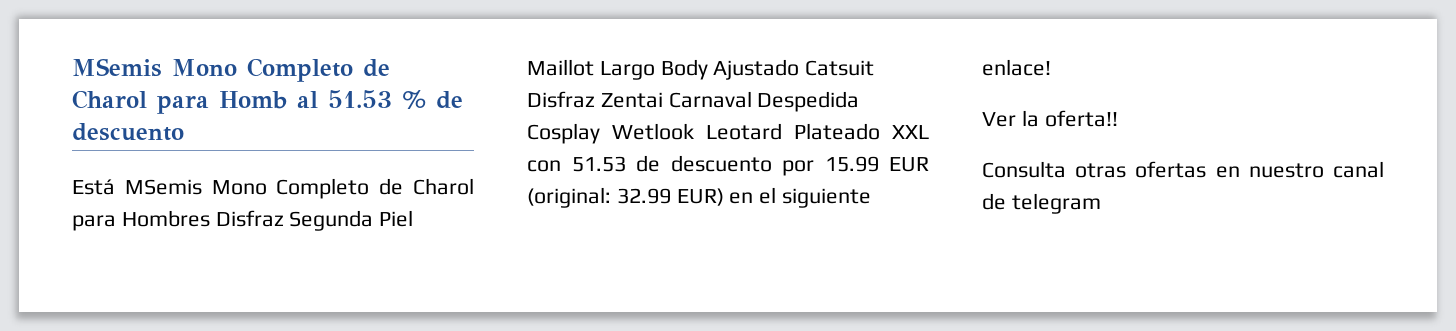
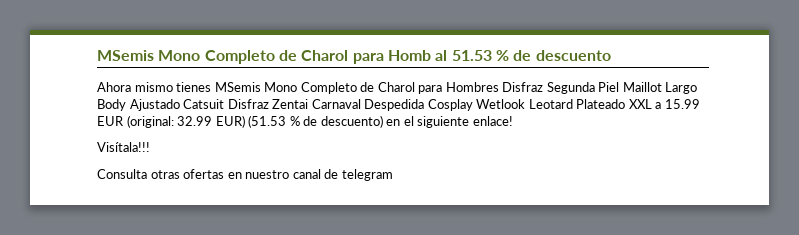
- Está MSemis Mono Completo de Charol para Hombres Disfraz Segunda Piel Maillot Largo Body Ajustado Catsuit Disfraz Zentai Carnaval Despedida Cosplay Wetlook Leotard Plateado XXL con 51.53 de descuento por 15.99 EUR (original: 32.99 EUR) en el siguiente enlace!
+ Ahora mismo tienes MSemis Mono Completo de Charol para Hombres Disfraz Segunda Piel Maillot Largo Body Ajustado Catsuit Disfraz Zentai Carnaval Despedida Cosplay Wetlook Leotard Plateado XXL a 15.99 EUR (original: 32.99 EUR) (51.53 % de descuento) en el siguiente enlace!
- Ver la oferta!!
+ Visítala!!!

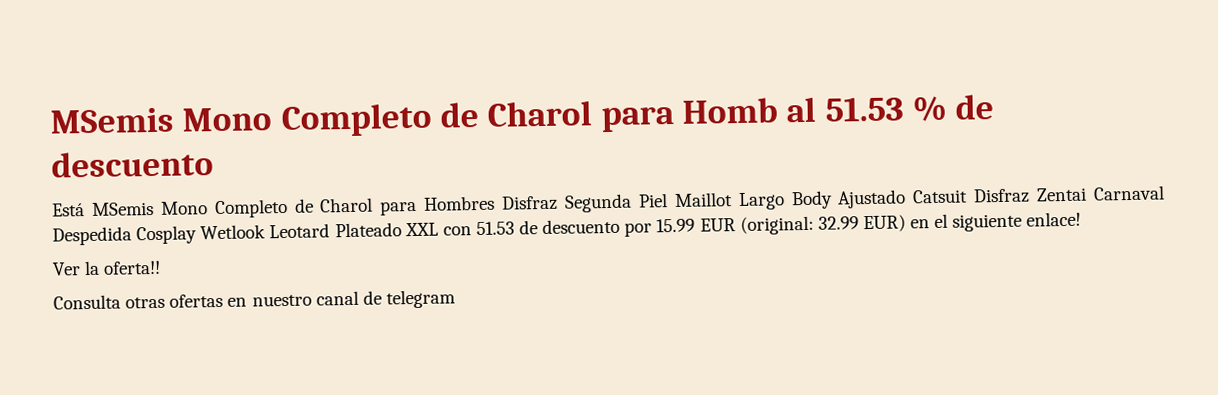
- Ahora mismo tienes MSemis Mono Completo de Charol para Hombres Disfraz Segunda Piel Maillot Largo Body Ajustado Catsuit Disfraz Zentai Carnaval Despedida Cosplay Wetlook Leotard Plateado XXL a 15.99 EUR (original: 32.99 EUR) (51.53 % de descuento) en el siguiente enlace!
+ Está MSemis Mono Completo de Charol para Hombres Disfraz Segunda Piel Maillot Largo Body Ajustado Catsuit Disfraz Zentai Carnaval Despedida Cosplay Wetlook Leotard Plateado XXL con 51.53 de descuento por 15.99 EUR (original: 32.99 EUR) en el siguiente enlace!
- Visítala!!!
+ Ver la oferta!!

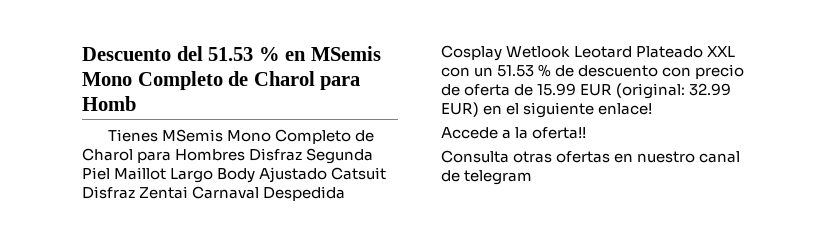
- MSemis Mono Completo de Charol para Homb al 51.53 % de descuento
- Está MSemis Mono Completo de Charol para Hombres Disfraz Segunda Piel Maillot Largo Body Ajustado Catsuit Disfraz Zentai Carnaval Despedida Cosplay Wetlook Leotard Plateado XXL con 51.53 de descuento por 15.99 EUR (original: 32.99 EUR) en el siguiente enlace!
+ Descuento del 51.53 % en MSemis Mono Completo de Charol para Homb
+ Tienes MSemis Mono Completo de Charol para Hombres Disfraz Segunda Piel Maillot Largo Body Ajustado Catsuit Disfraz Zentai Carnaval Despedida Cosplay Wetlook Leotard Plateado XXL con un 51.53 % de descuento con precio de oferta de 15.99 EUR (original: 32.99 EUR) en el siguiente enlace!
- Ver la oferta!!
+ Accede a la oferta!!

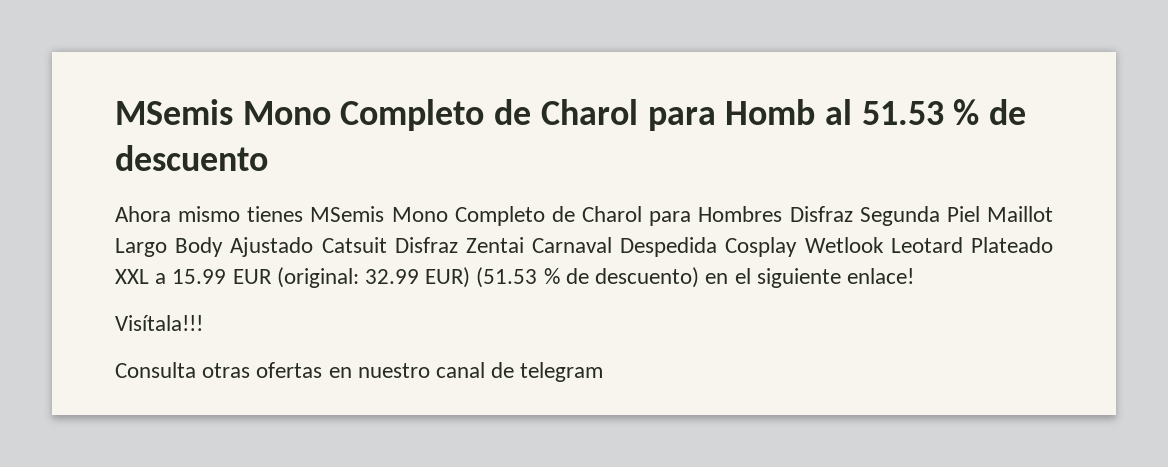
- Descuento del 51.53 % en MSemis Mono Completo de Charol para Homb
- Tienes MSemis Mono Completo de Charol para Hombres Disfraz Segunda Piel Maillot Largo Body Ajustado Catsuit Disfraz Zentai Carnaval Despedida Cosplay Wetlook Leotard Plateado XXL con un 51.53 % de descuento con precio de oferta de 15.99 EUR (original: 32.99 EUR) en el siguiente enlace!
+ MSemis Mono Completo de Charol para Homb al 51.53 % de descuento
+ Ahora mismo tienes MSemis Mono Completo de Charol para Hombres Disfraz Segunda Piel Maillot Largo Body Ajustado Catsuit Disfraz Zentai Carnaval Despedida Cosplay Wetlook Leotard Plateado XXL a 15.99 EUR (original: 32.99 EUR) (51.53 % de descuento) en el siguiente enlace!
- Accede a la oferta!!
+ Visítala!!!

